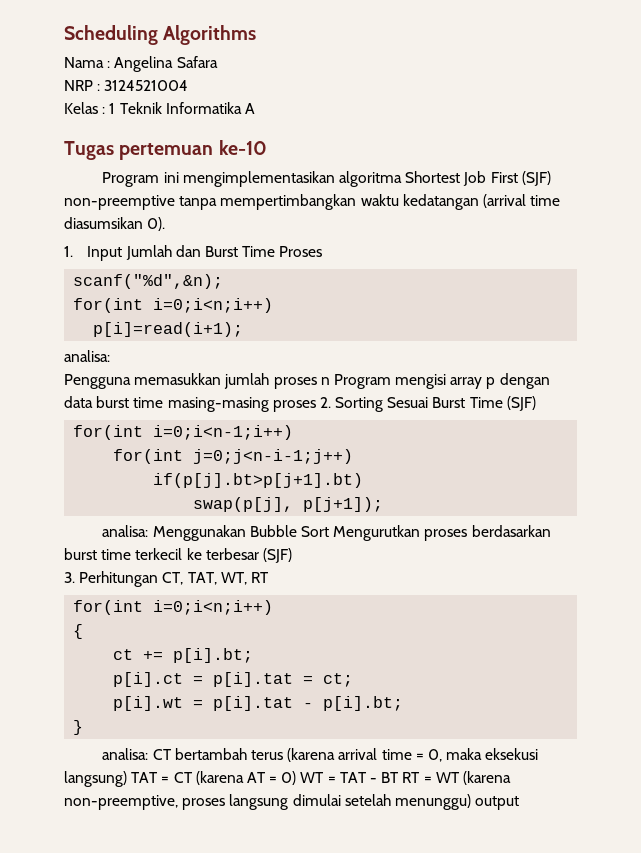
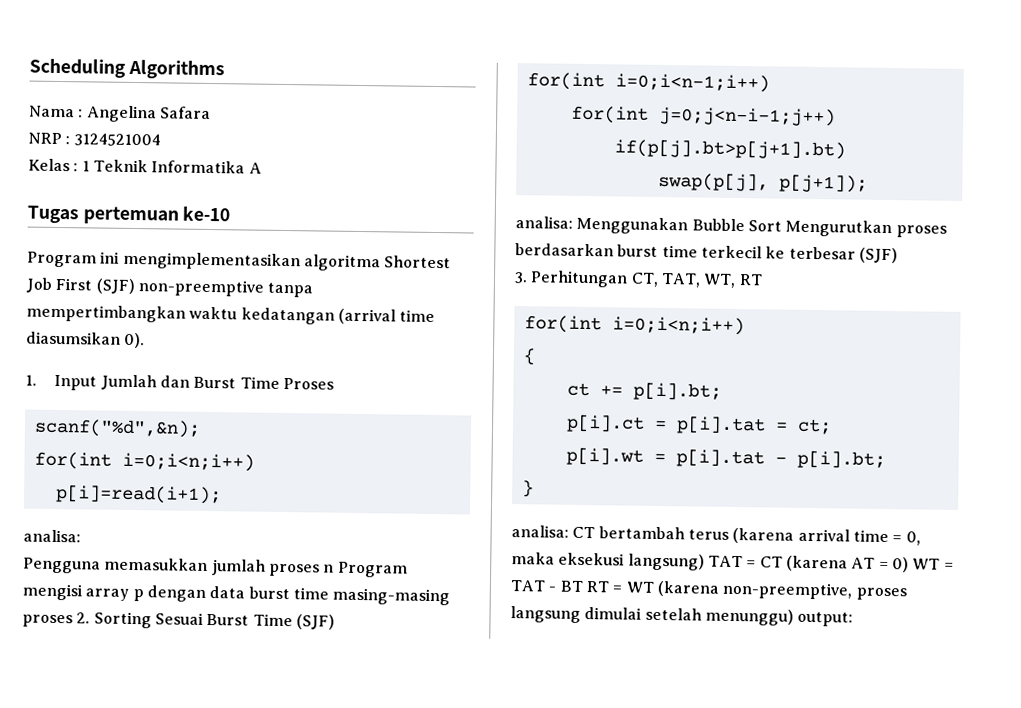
- analisa: CT bertambah terus (karena arrival time = 0, maka eksekusi langsung) TAT = CT (karena AT = 0) WT = TAT - BT RT = WT (karena non-preemptive, proses langsung dimulai setelah menunggu) output
+ analisa: CT bertambah terus (karena arrival time = 0, maka eksekusi langsung) TAT = CT (karena AT = 0) WT = TAT - BT RT = WT (karena non-preemptive, proses langsung dimulai setelah menunggu) output:

